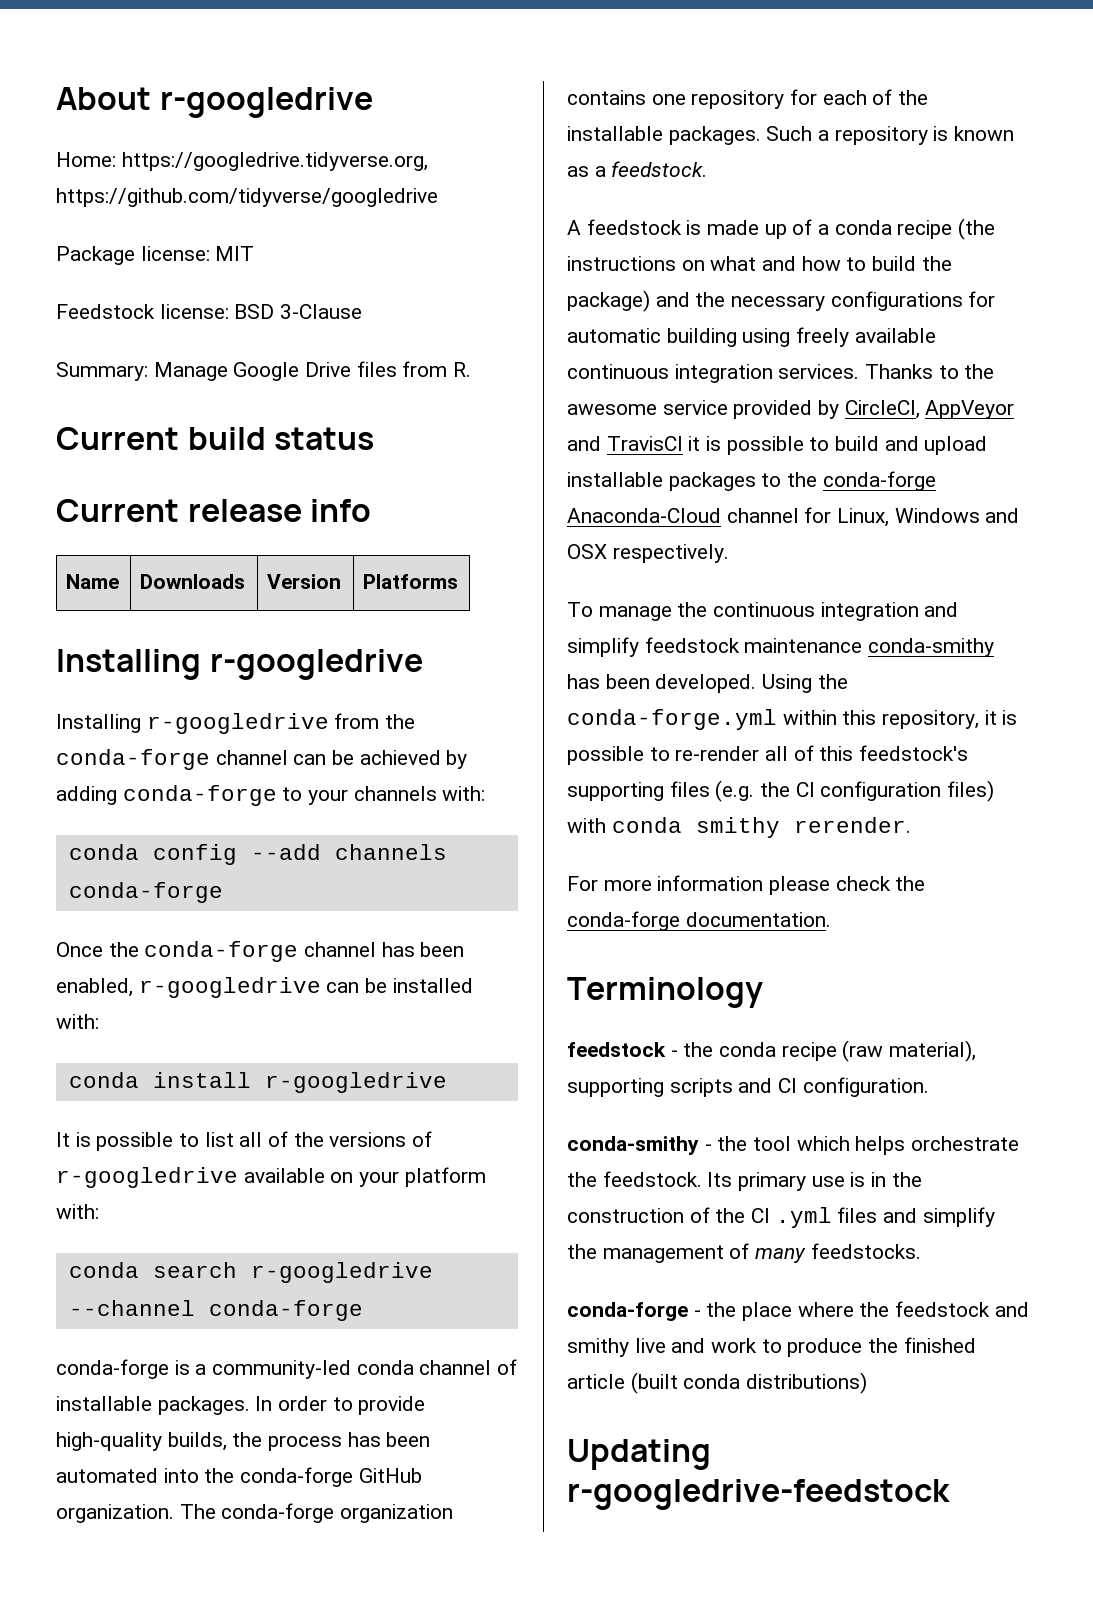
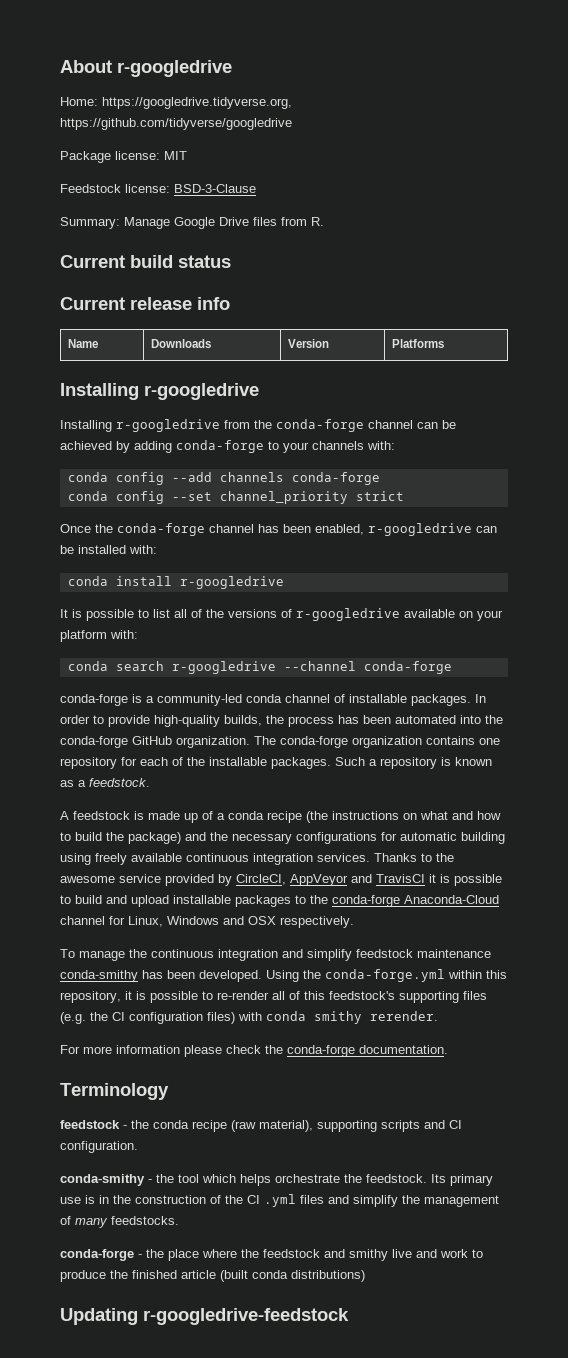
- Feedstock license: BSD 3-Clause
+ Feedstock license: BSD-3-Clause
+ conda config --set channel_priority strict

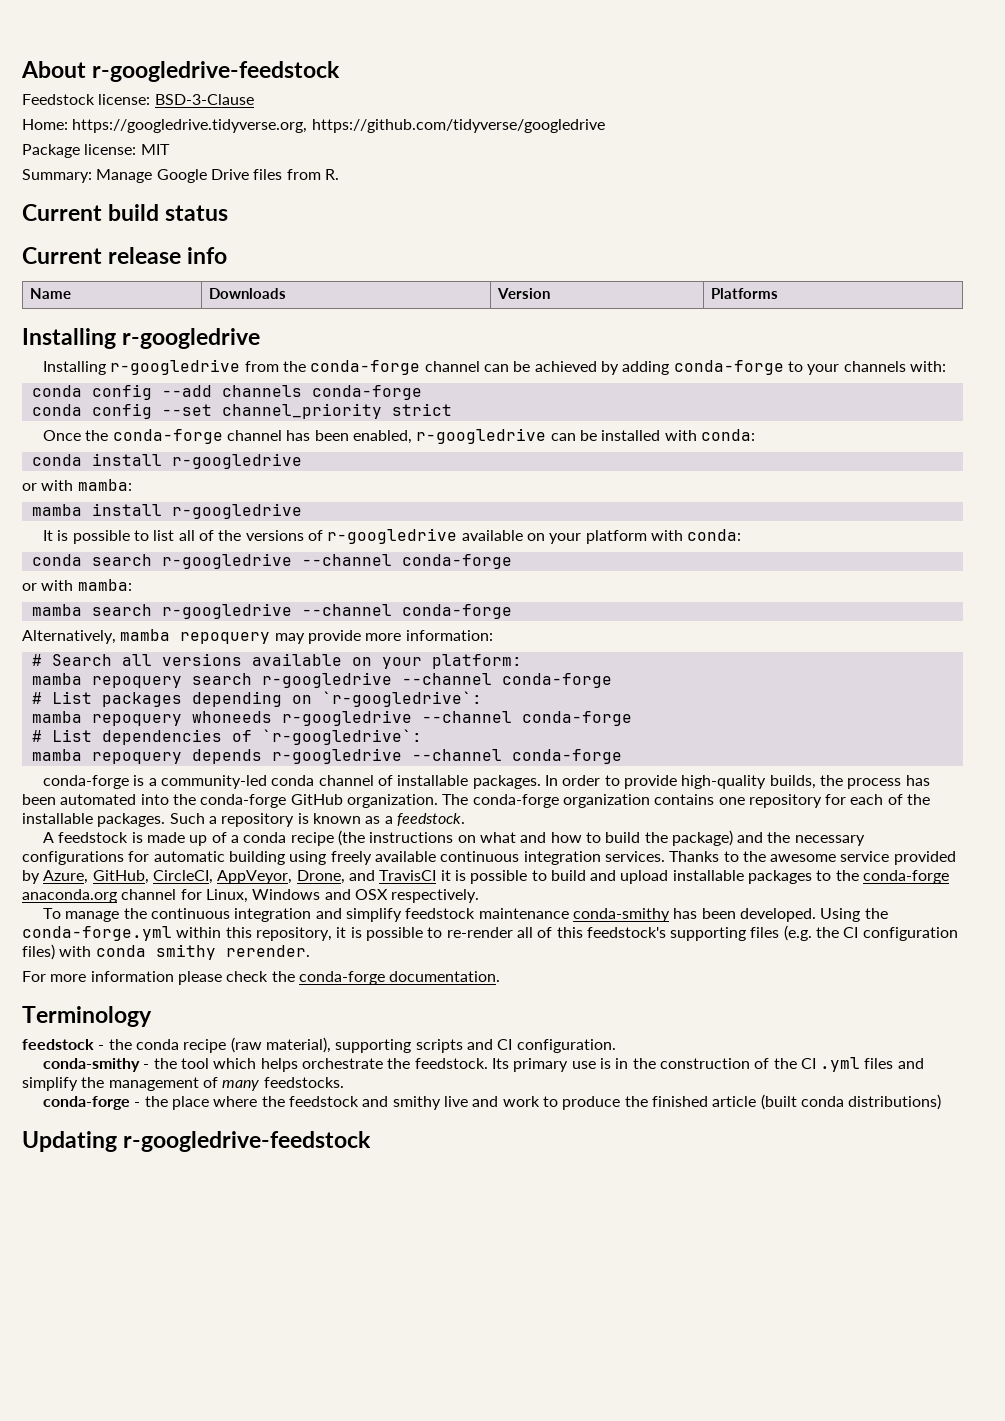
- About r-googledrive
+ About r-googledrive-feedstock
+ Feedstock license: BSD-3-Clause
- Feedstock license: BSD-3-Clause
- Once the conda-forge channel has been enabled, r-googledrive can be installed with:
+ Once the conda-forge channel has been enabled, r-googledrive can be installed with conda:
  conda install r-googledrive
+ or with mamba:
+ mamba install r-googledrive
- It is possible to list all of the versions of r-googledrive available on your platform with:
+ It is possible to list all of the versions of r-googledrive available on your platform with conda:
  conda search r-googledrive --channel conda-forge
+ or with mamba:
+ mamba search r-googledrive --channel conda-forge
+ Alternatively, mamba repoquery may provide more information:
+ # Search all versions available on your platform:
+ mamba repoquery search r-googledrive --channel conda-forge
+ # List packages depending on `r-googledrive`:
+ mamba repoquery whoneeds r-googledrive --channel conda-forge
+ # List dependencies of `r-googledrive`:
+ mamba repoquery depends r-googledrive --channel conda-forge
- Thanks to the awesome service provided by CircleCI, AppVeyor and TravisCI it is possible to build and upload installable packages to the conda-forge Anaconda-Cloud channel for Linux, Windows and OSX respectively.
+ Thanks to the awesome service provided by Azure, GitHub, CircleCI, AppVeyor, Drone, and TravisCI it is possible to build and upload installable packages to the conda-forge anaconda.org channel for Linux, Windows and OSX respectively.

